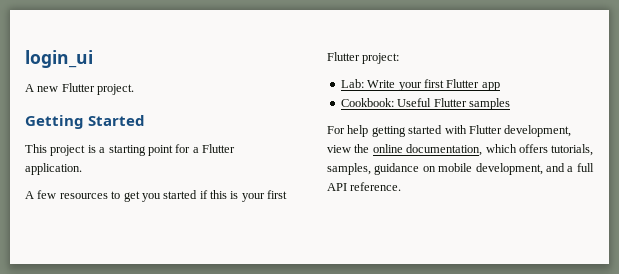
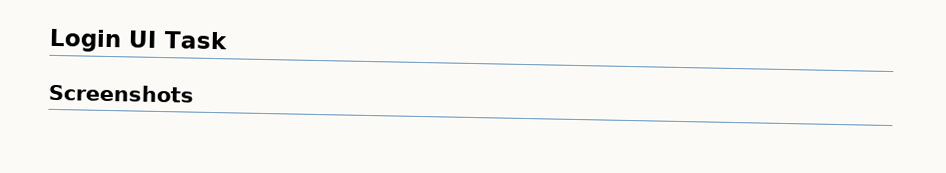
- login_ui
- A new Flutter project.
- Getting Started
- This project is a starting point for a Flutter application.
- A few resources to get you started if this is your first Flutter project:
- Lab: Write your first Flutter app
- Cookbook: Useful Flutter samples
- For help getting started with Flutter development, view the online documentation, which offers tutorials, samples, guidance on mobile development, and a full API reference.
+ Login UI Task
+ Screenshots

